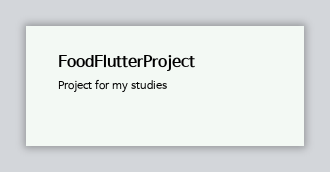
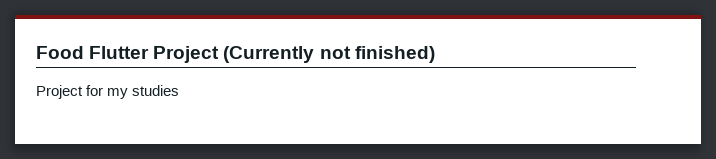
- FoodFlutterProject
+ Food Flutter Project (Currently not finished)

